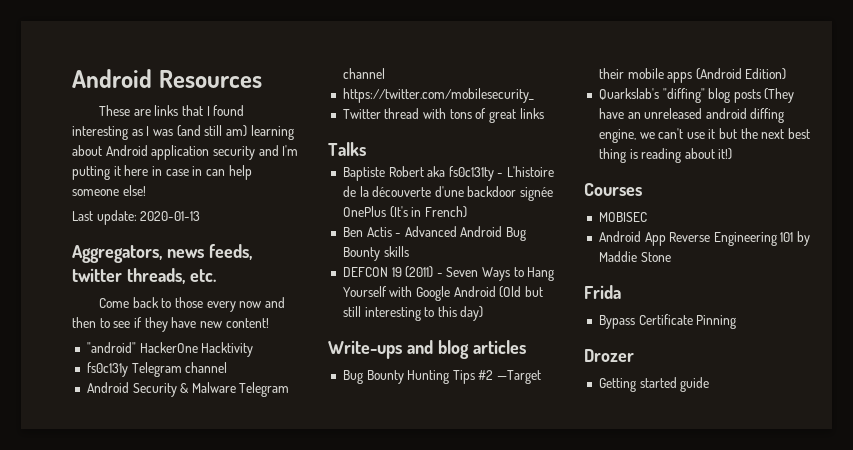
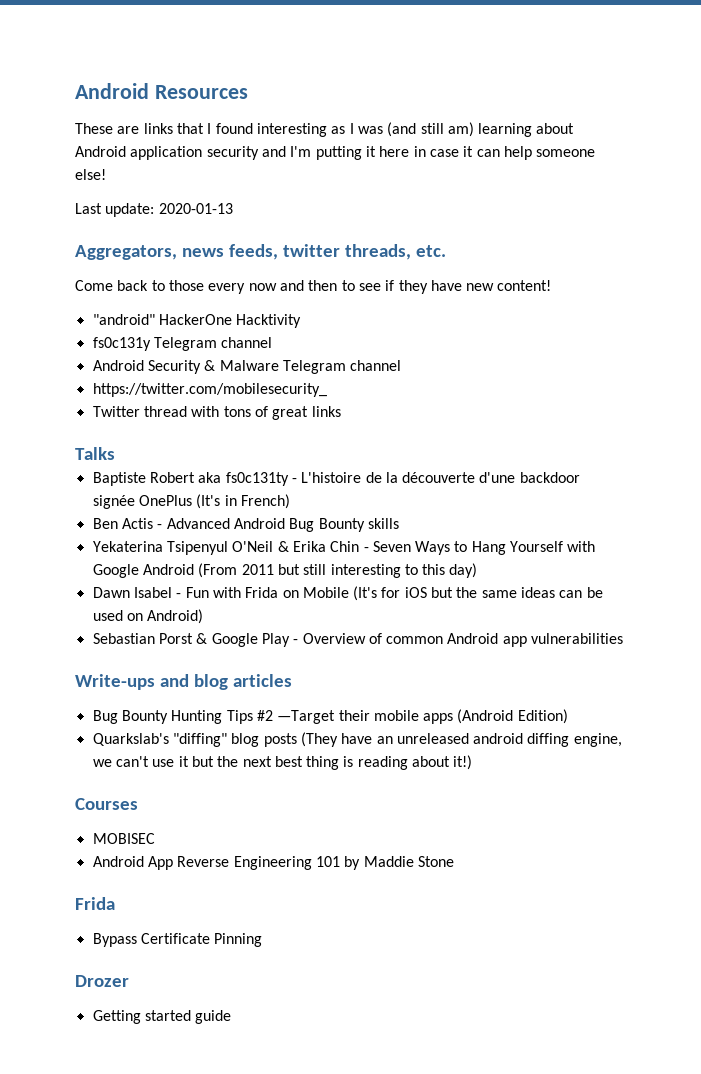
- These are links that I found interesting as I was (and still am) learning about Android application security and I'm putting it here in case in can help someone else!
+ These are links that I found interesting as I was (and still am) learning about Android application security and I'm putting it here in case it can help someone else!
- DEFCON 19 (2011) - Seven Ways to Hang Yourself with Google Android (Old but still interesting to this day)
+ Yekaterina Tsipenyul O'Neil & Erika Chin - Seven Ways to Hang Yourself with Google Android (From 2011 but still interesting to this day)
+ Dawn Isabel - Fun with Frida on Mobile (It's for iOS but the same ideas can be used on Android)
+ Sebastian Porst & Google Play - Overview of common Android app vulnerabilities

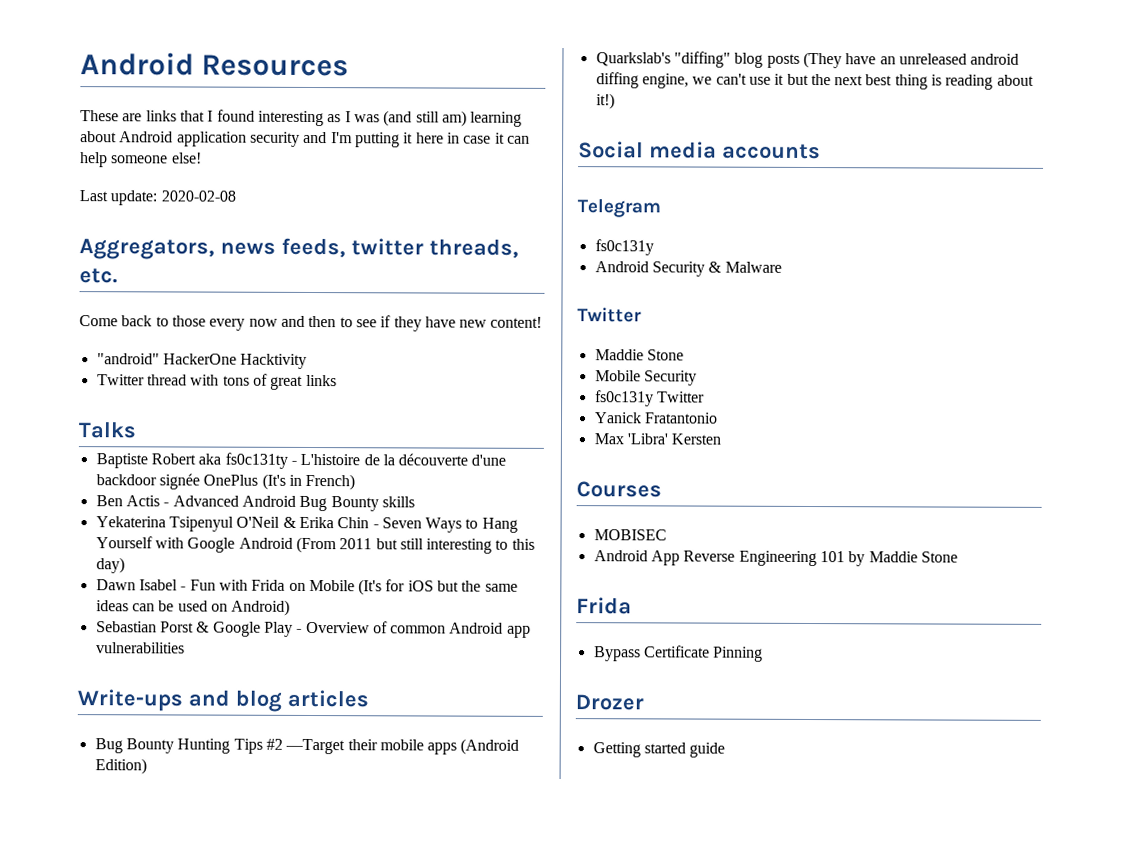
- Last update: 2020-01-13
+ Last update: 2020-02-08
- fs0c131y Telegram channel
- Android Security & Malware Telegram channel
- https://twitter.com/mobilesecurity_
+ Social media accounts
+ Telegram
+ fs0c131y
+ Android Security & Malware
+ Twitter
+ Maddie Stone
+ Mobile Security
+ fs0c131y Twitter
+ Yanick Fratantonio
+ Max 'Libra' Kersten

